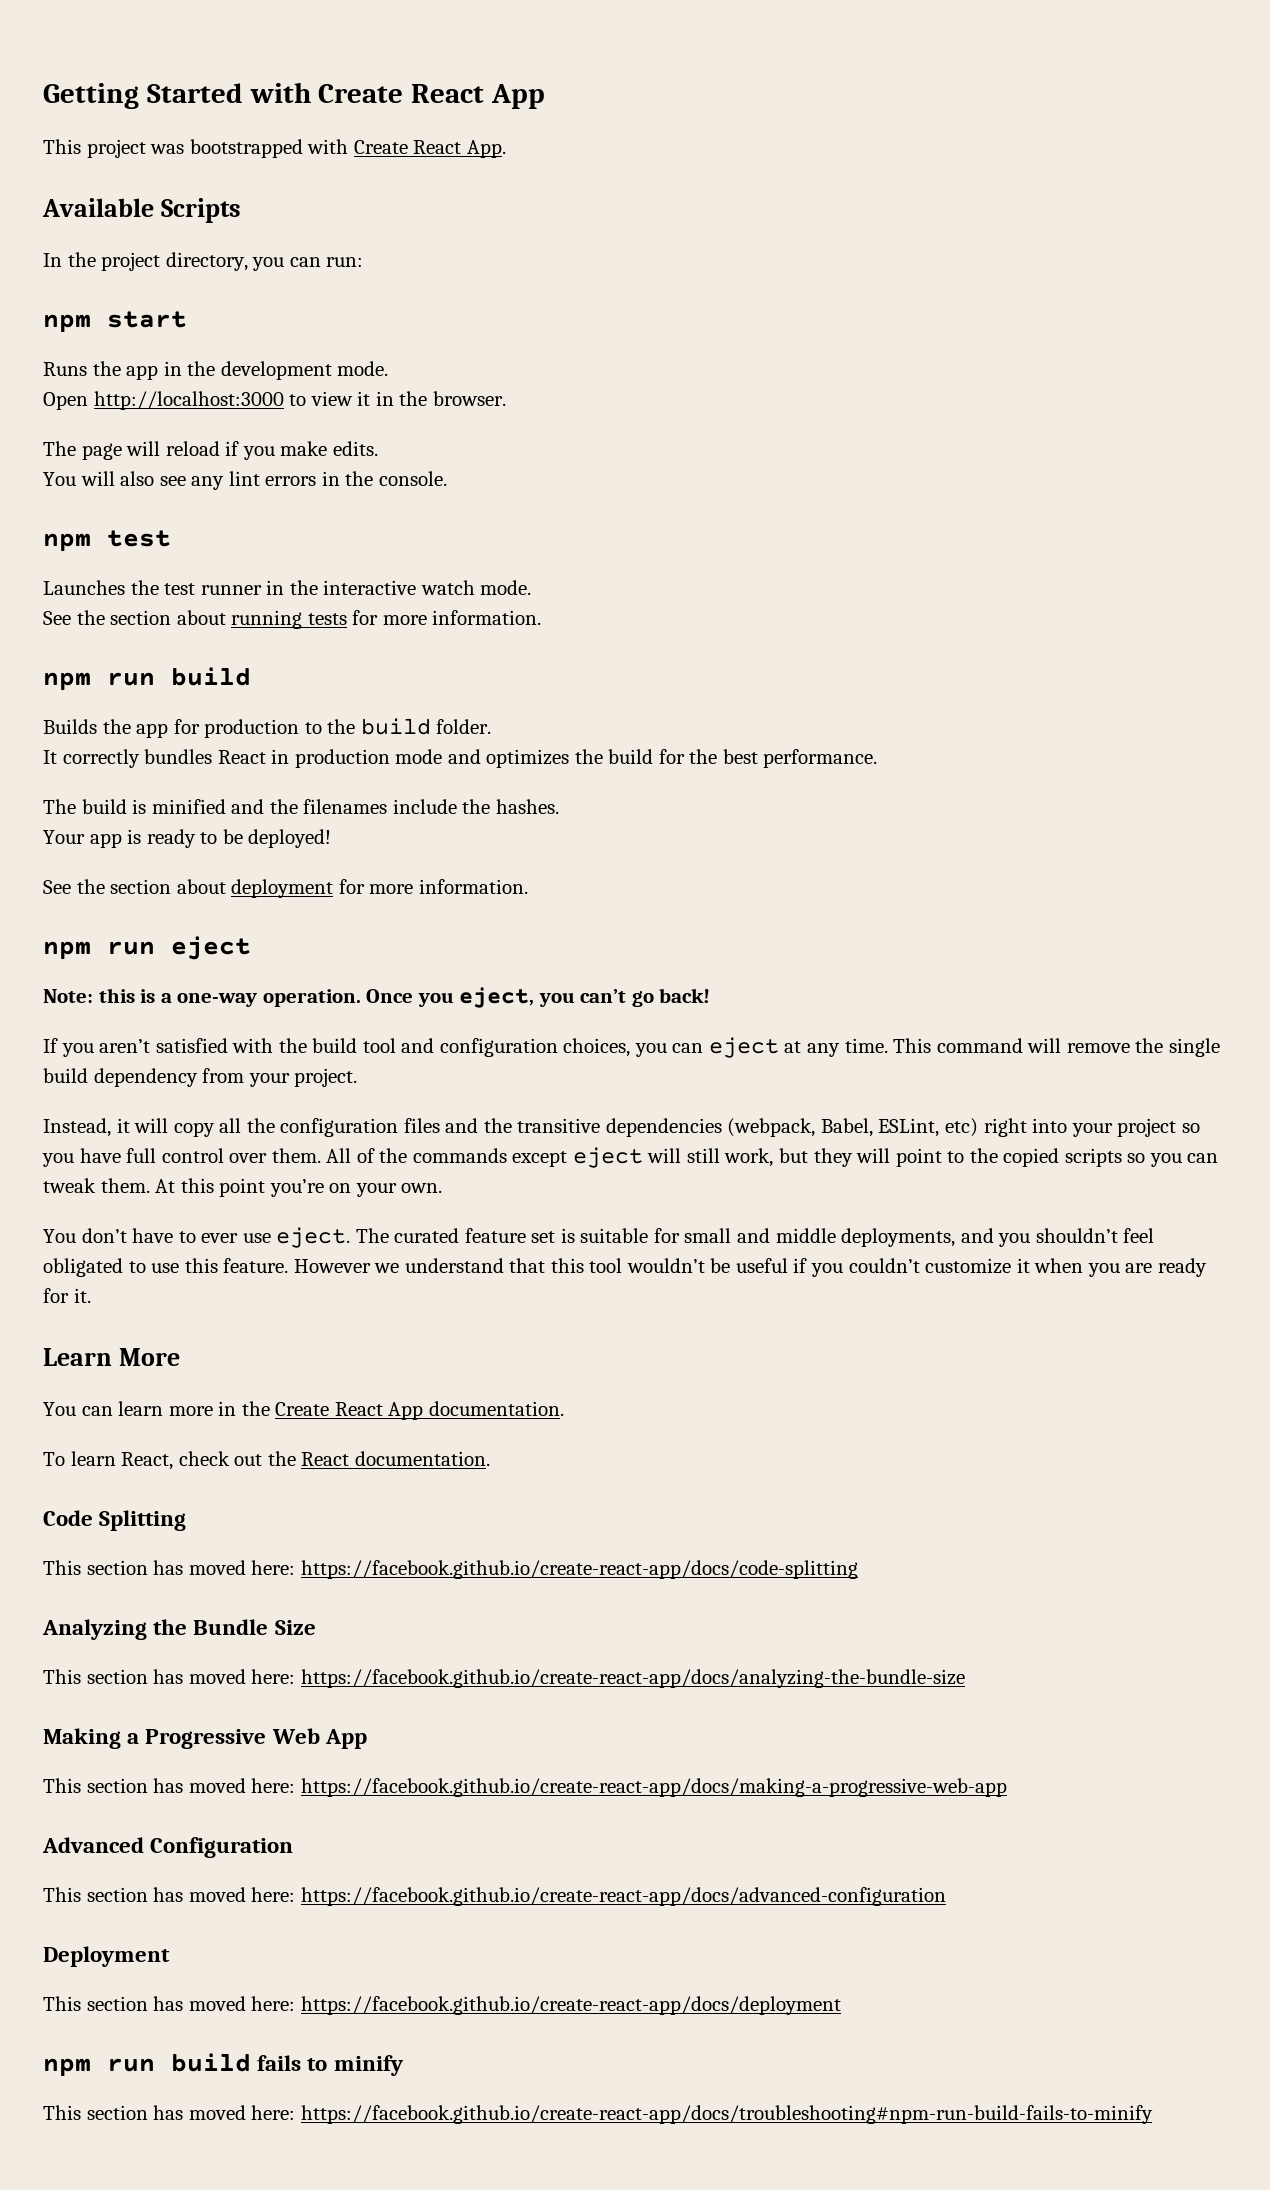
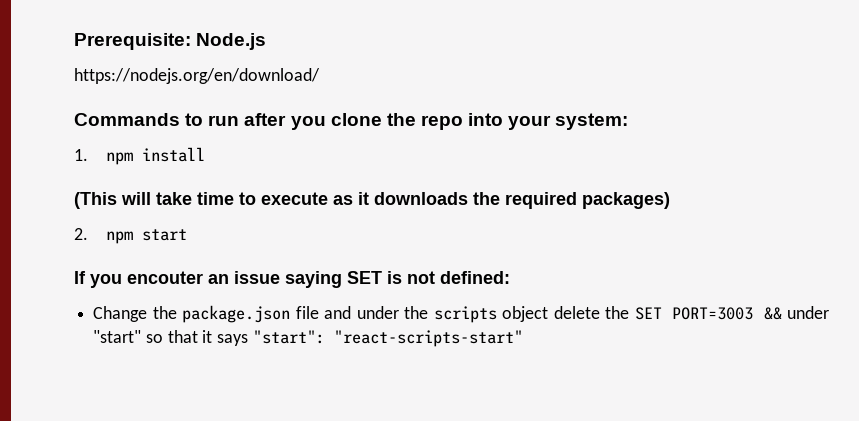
- Getting Started with Create React App
- This project was bootstrapped with Create React App.
- Available Scripts
- In the project directory, you can run:
- npm start
- Runs the app in the development mode.
- Open http://localhost:3000 to view it in the browser.
- The page will reload if you make edits.
- You will also see any lint errors in the console.
- npm test
- Launches the test runner in the interactive watch mode.
- See the section about running tests for more information.
- npm run build
- Builds the app for production to the build folder.
- It correctly bundles React in production mode and optimizes the build for the best performance.
- The build is minified and the filenames include the hashes.
- Your app is ready to be deployed!
- See the section about deployment for more information.
- npm run eject
- Note: this is a one-way operation. Once you eject, you can’t go back!
- If you aren’t satisfied with the build tool and configuration choices, you can eject at any time. This command will remove the single build dependency from your project.
- Instead, it will copy all the configuration files and the transitive dependencies (webpack, Babel, ESLint, etc) right into your project so you have full control over them. All of the commands except eject will still work, but they will point to the copied scripts so you can tweak them. At this point you’re on your own.
- You don’t have to ever use eject. The curated feature set is suitable for small and middle deployments, and you shouldn’t feel obligated to use this feature. However we understand that this tool wouldn’t be useful if you couldn’t customize it when you are ready for it.
- Learn More
- You can learn more in the Create React App documentation.
- To learn React, check out the React documentation.
- Code Splitting
- This section has moved here: https://facebook.github.io/create-react-app/docs/code-splitting
- Analyzing the Bundle Size
- This section has moved here: https://facebook.github.io/create-react-app/docs/analyzing-the-bundle-size
- Making a Progressive Web App
- This section has moved here: https://facebook.github.io/create-react-app/docs/making-a-progressive-web-app
- Advanced Configuration
- This section has moved here: https://facebook.github.io/create-react-app/docs/advanced-configuration
- Deployment
- This section has moved here: https://facebook.github.io/create-react-app/docs/deployment
- npm run build fails to minify
- This section has moved here: https://facebook.github.io/create-react-app/docs/troubleshooting#npm-run-build-fails-to-minify
+ Prerequisite: Node.js
+ https://nodejs.org/en/download/
+ Commands to run after you clone the repo into your system:
+ 1. npm install
+ (This will take time to execute as it downloads the required packages)
+ 2. npm start
+ If you encouter an issue saying SET is not defined:
+ Change the package.json file and under the scripts object delete the SET PORT=3003 && under "start" so that it says "start": "react-scripts-start"

